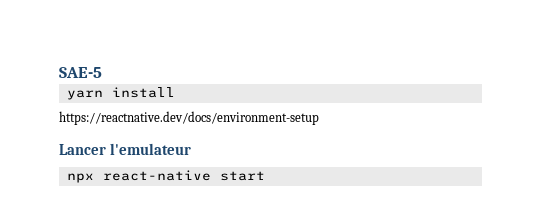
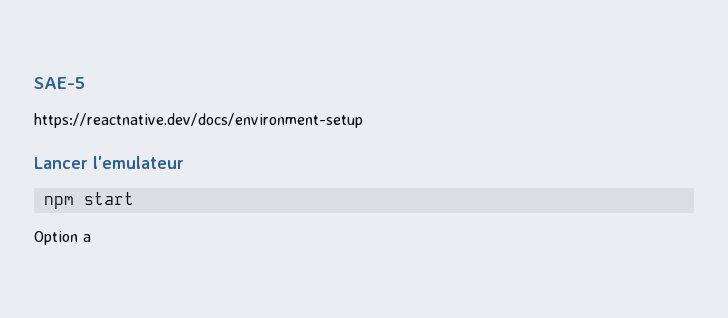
- yarn install
- npx react-native start
+ npm start
+ Option a

